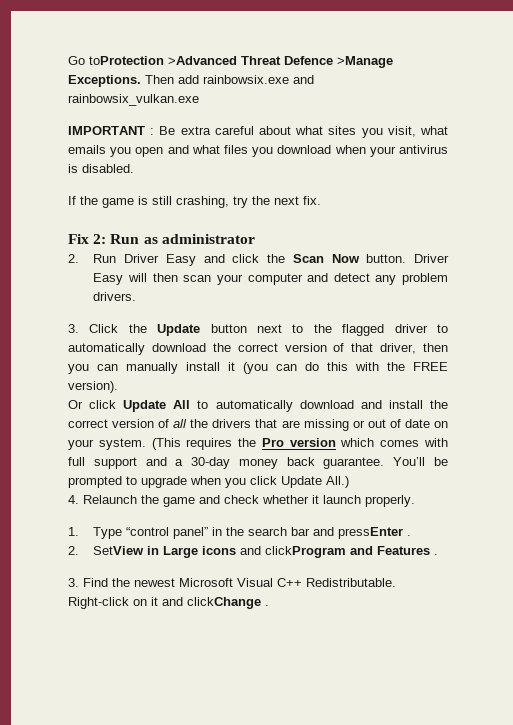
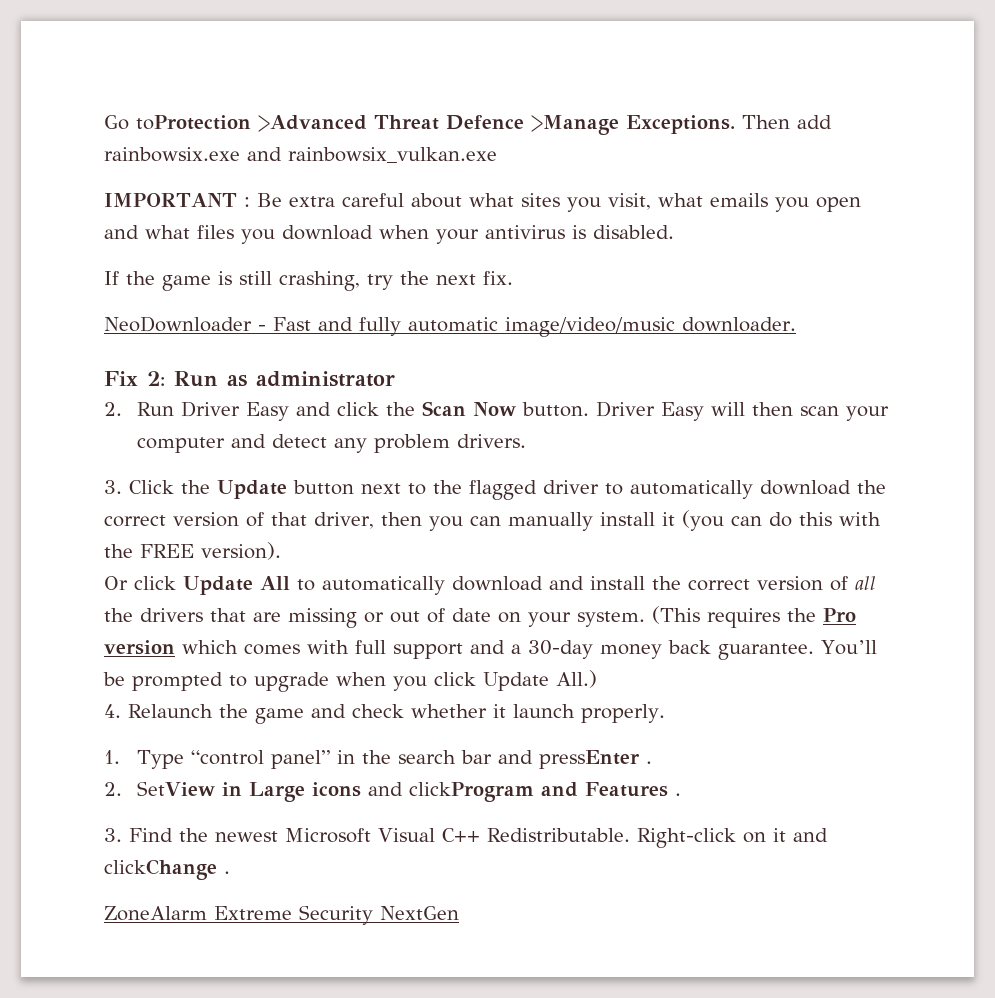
+ NeoDownloader - Fast and fully automatic image/video/music downloader.
+ ZoneAlarm Extreme Security NextGen

